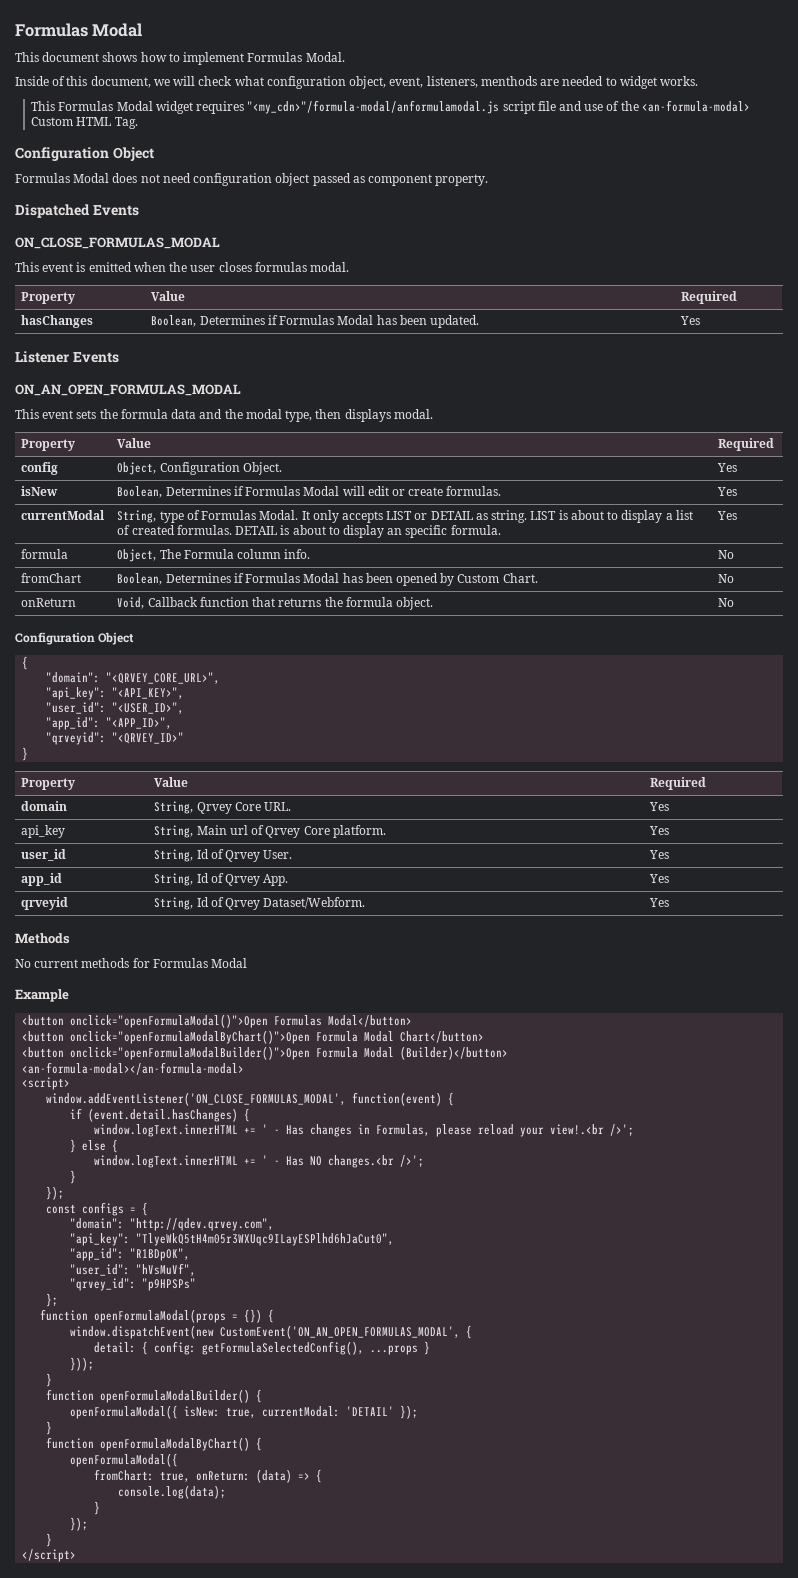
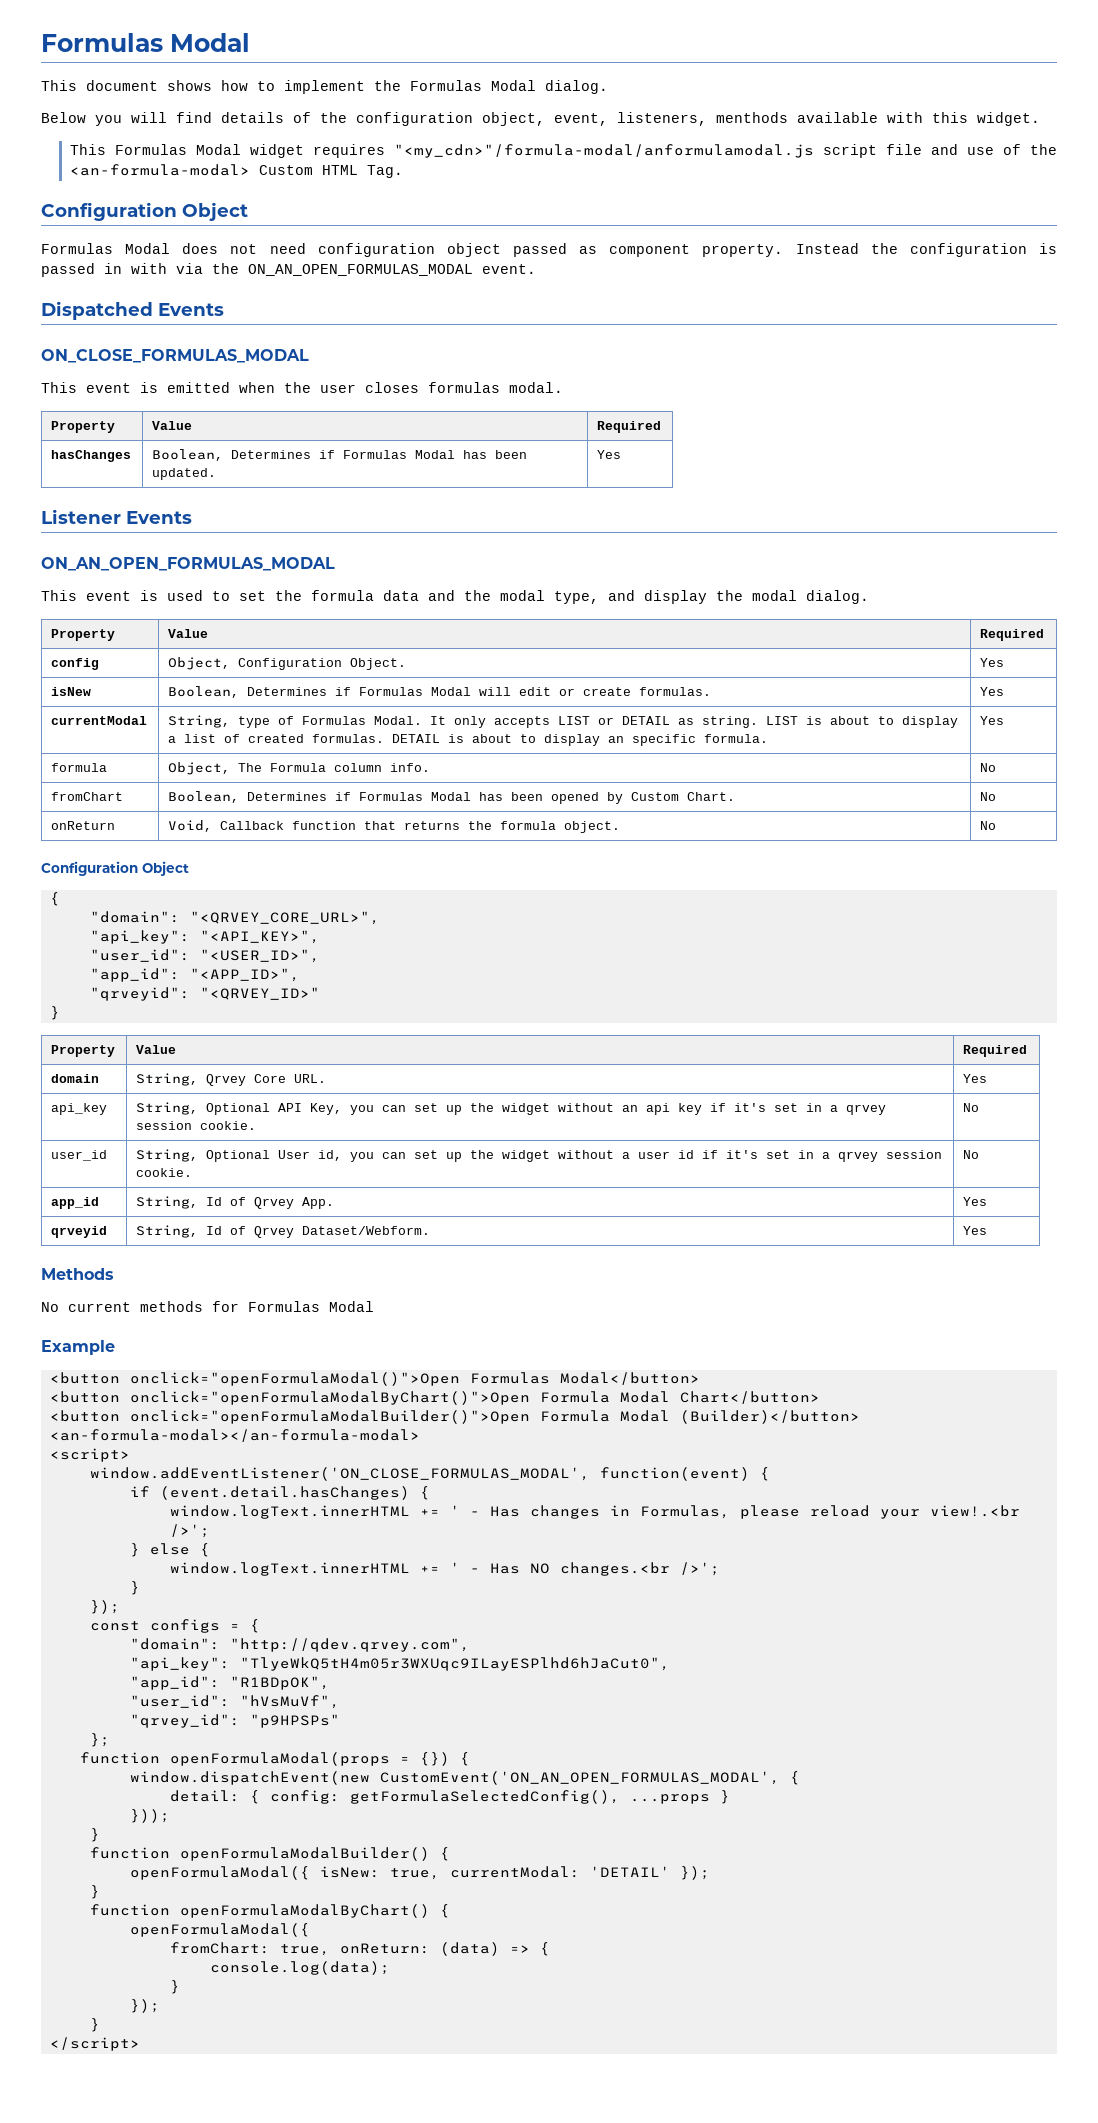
- This document shows how to implement Formulas Modal.
- Inside of this document, we will check what configuration object, event, listeners, menthods are needed to widget works.
+ This document shows how to implement the Formulas Modal dialog.
+ Below you will find details of the configuration object, event, listeners, menthods available with this widget.
+ Instead the configuration is passed in with via the ON_AN_OPEN_FORMULAS_MODAL event.
- This event sets the formula data and the modal type, then displays modal.
+ This event is used to set the formula data and the modal type, and display the modal dialog.
- api_key | String, Main url of Qrvey Core platform. | Yes
- user_id | String, Id of Qrvey User. | Yes
+ api_key | String, Optional API Key, you can set up the widget without an api key if it's set in a qrvey session cookie. | No
+ user_id | String, Optional User id, you can set up the widget without a user id if it's set in a qrvey session cookie. | No

